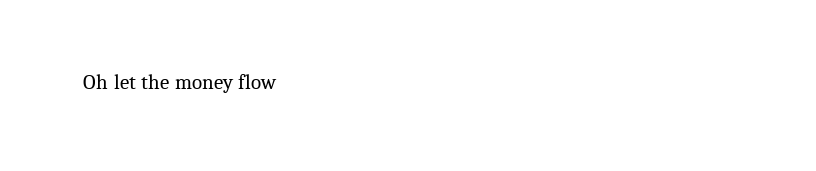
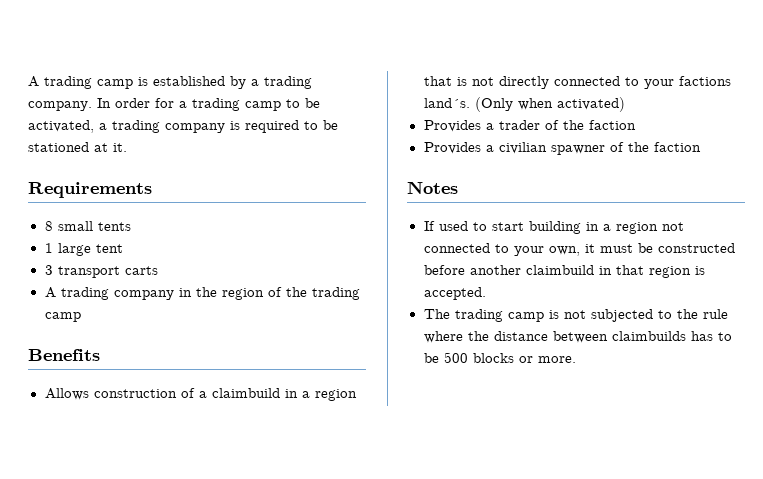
- Oh let the money flow
+ A trading camp is established by a trading company. In order for a trading camp to be activated, a trading company is required to be stationed at it.
+ Requirements
+ 8 small tents
+ 1 large tent
+ 3 transport carts
+ A trading company in the region of the trading camp
+ Benefits
+ Allows construction of a claimbuild in a region that is not directly connected to your factions land´s. (Only when activated)
+ Provides a trader of the faction
+ Provides a civilian spawner of the faction
+ Notes
+ If used to start building in a region not connected to your own, it must be constructed before another claimbuild in that region is accepted.
+ The trading camp is not subjected to the rule where the distance between claimbuilds has to be 500 blocks or more.

